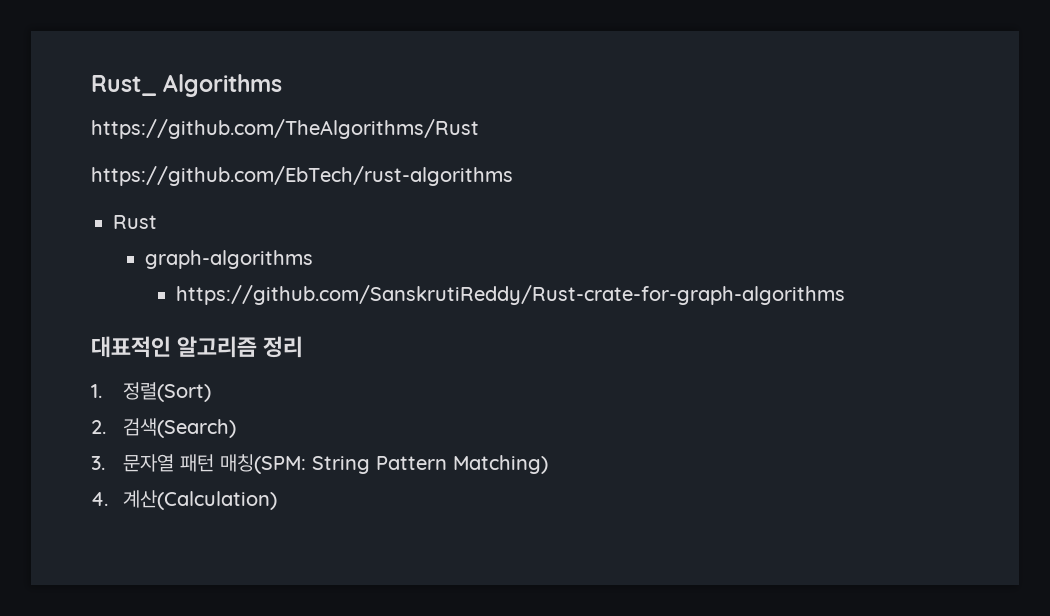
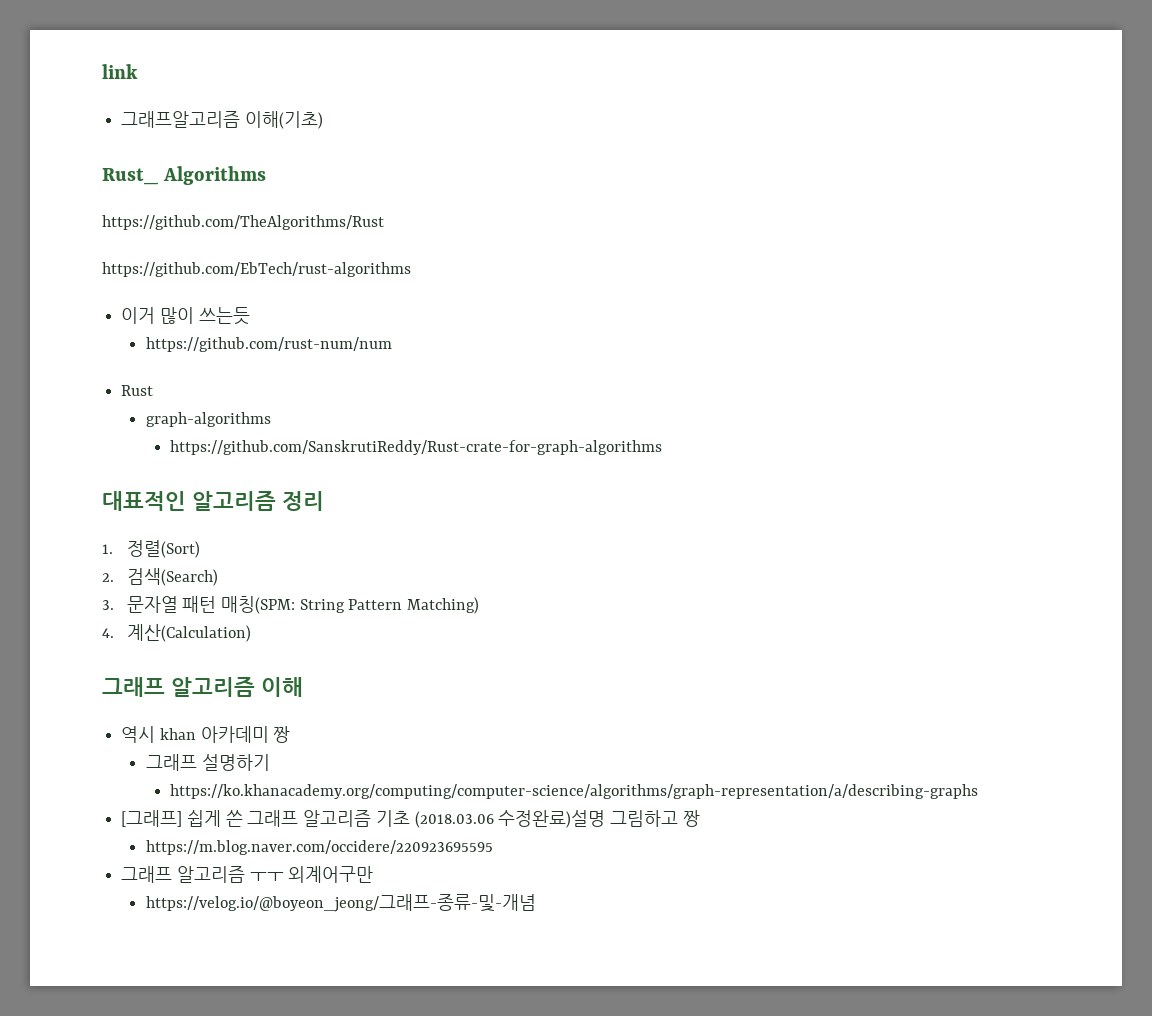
+ link
+ 그래프알고리즘 이해(기초)
+ 이거 많이 쓰는듯
+ https://github.com/rust-num/num
+ 그래프 알고리즘 이해
+ 역시 khan 아카데미 짱
+ 그래프 설명하기
+ https://ko.khanacademy.org/computing/computer-science/algorithms/graph-representation/a/describing-graphs
+ [그래프] 쉽게 쓴 그래프 알고리즘 기초 (2018.03.06 수정완료)설명 그림하고 짱
+ https://m.blog.naver.com/occidere/220923695595
+ 그래프 알고리즘 ㅜㅜ 외계어구만
+ https://velog.io/@boyeon_jeong/그래프-종류-및-개념

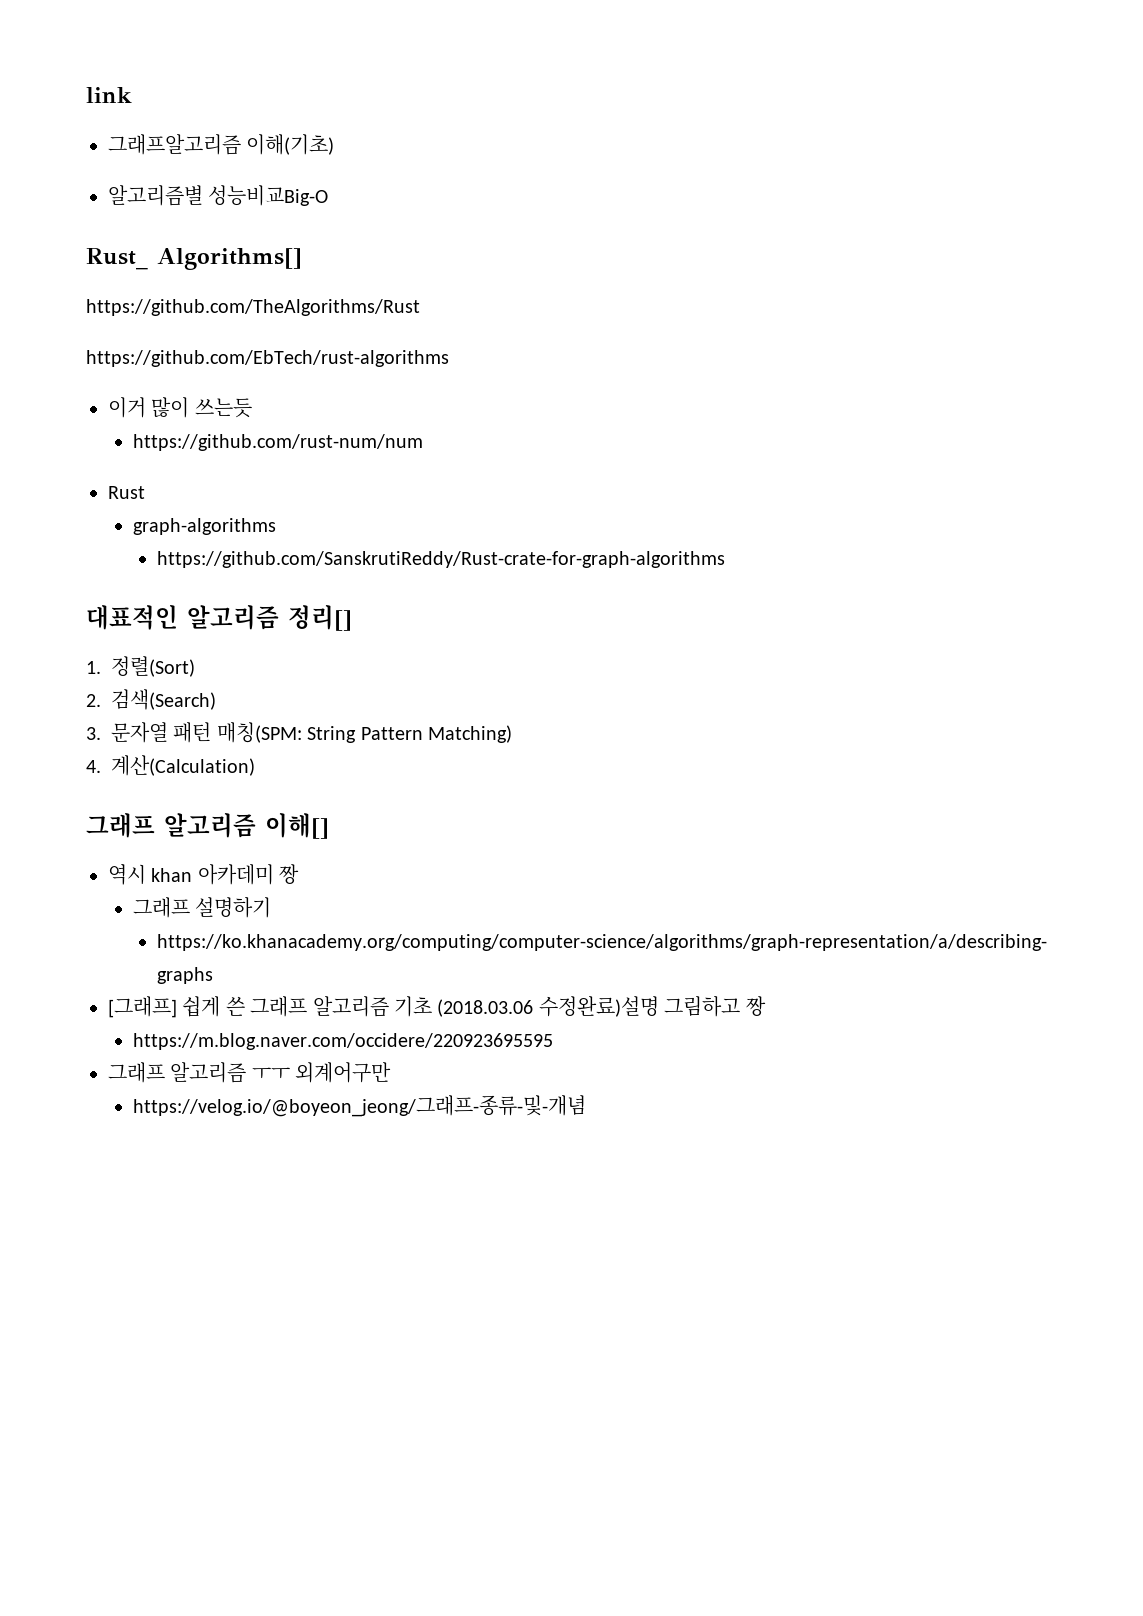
+ 알고리즘별 성능비교Big-O
- Rust_ Algorithms
+ Rust_ Algorithms[]
- 대표적인 알고리즘 정리
+ 대표적인 알고리즘 정리[]
- 그래프 알고리즘 이해
+ 그래프 알고리즘 이해[]

